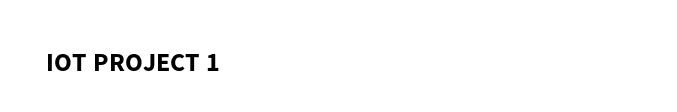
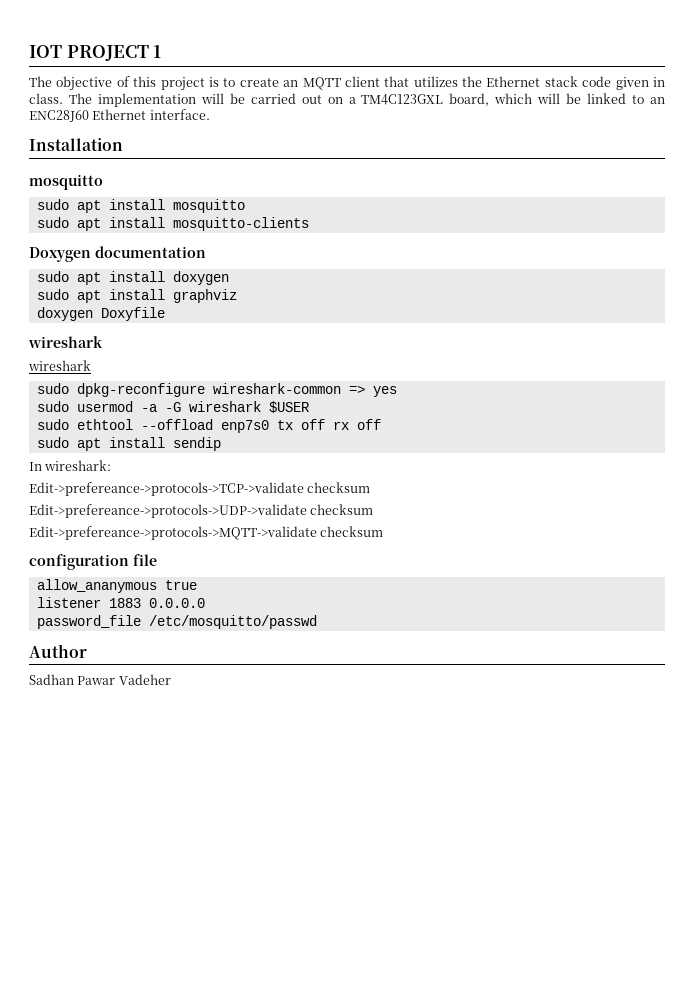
+ The objective of this project is to create an MQTT client that utilizes the Ethernet stack code given in class. The implementation will be carried out on a TM4C123GXL board, which will be linked to an ENC28J60 Ethernet interface.
+ Installation
+ mosquitto
+ sudo apt install mosquitto
+ sudo apt install mosquitto-clients
+ Doxygen documentation
+ sudo apt install doxygen
+ sudo apt install graphviz
+ doxygen Doxyfile
+ wireshark
+ wireshark
+ sudo dpkg-reconfigure wireshark-common => yes
+ sudo usermod -a -G wireshark $USER
+ sudo ethtool --offload enp7s0 tx off rx off
+ sudo apt install sendip
+ In wireshark:
+ Edit->prefereance->protocols->TCP->validate checksum
+ Edit->prefereance->protocols->UDP->validate checksum
+ Edit->prefereance->protocols->MQTT->validate checksum
+ configuration file
+ allow_ananymous true
+ listener 1883 0.0.0.0
+ password_file /etc/mosquitto/passwd
+ Author
+ Sadhan Pawar Vadeher

